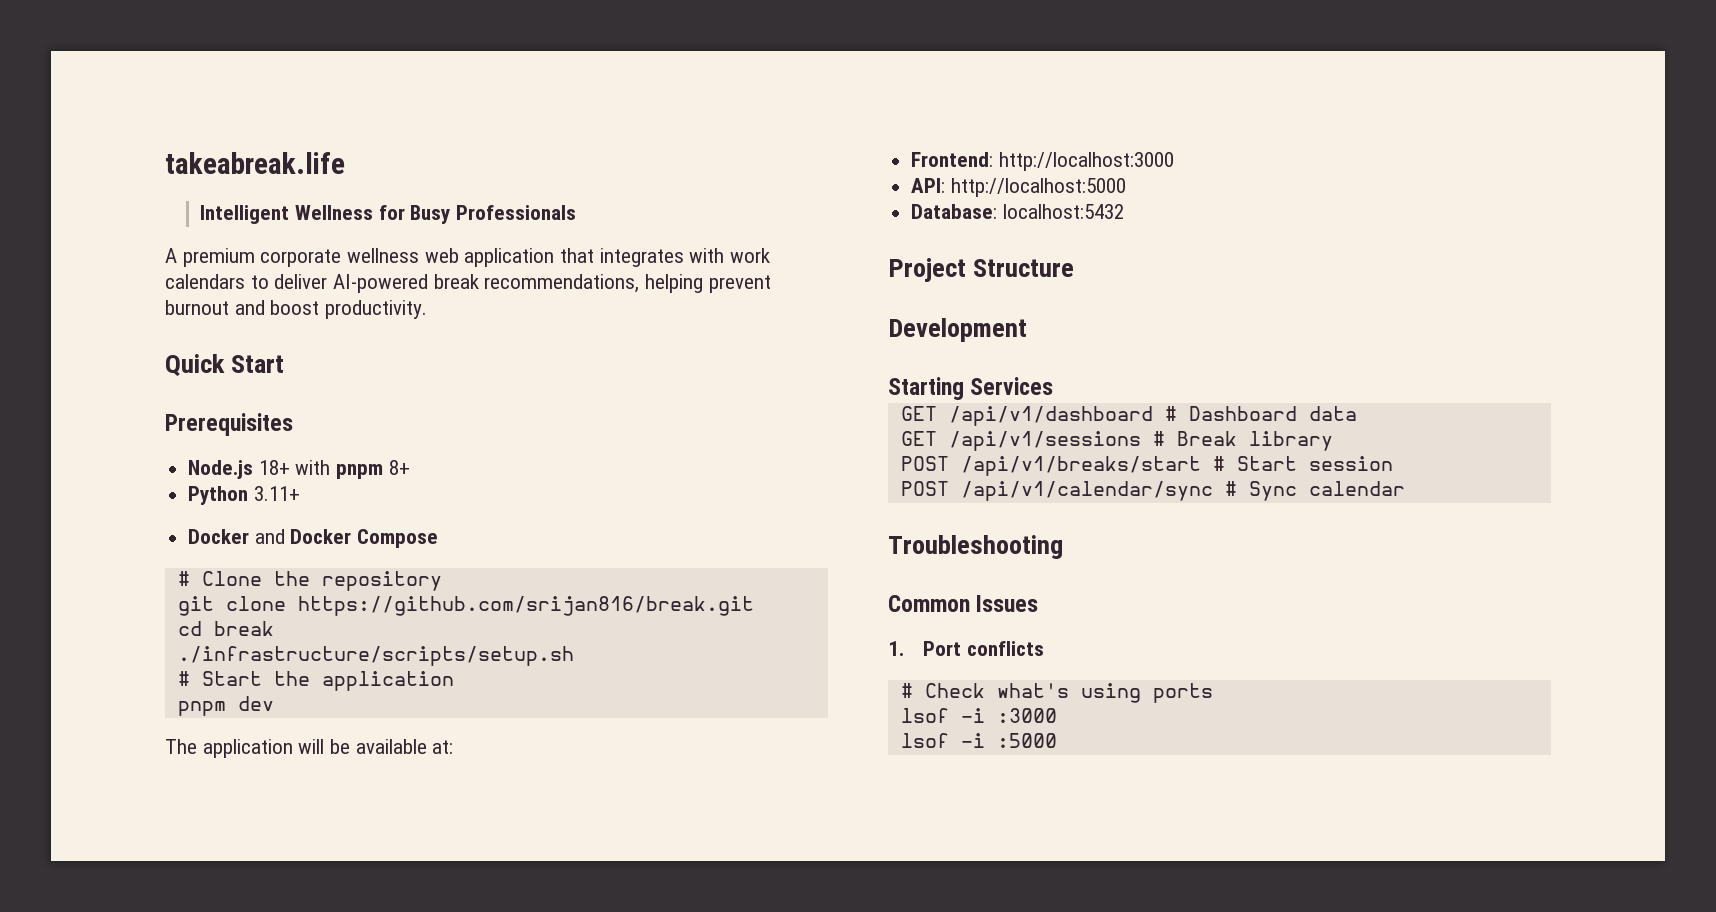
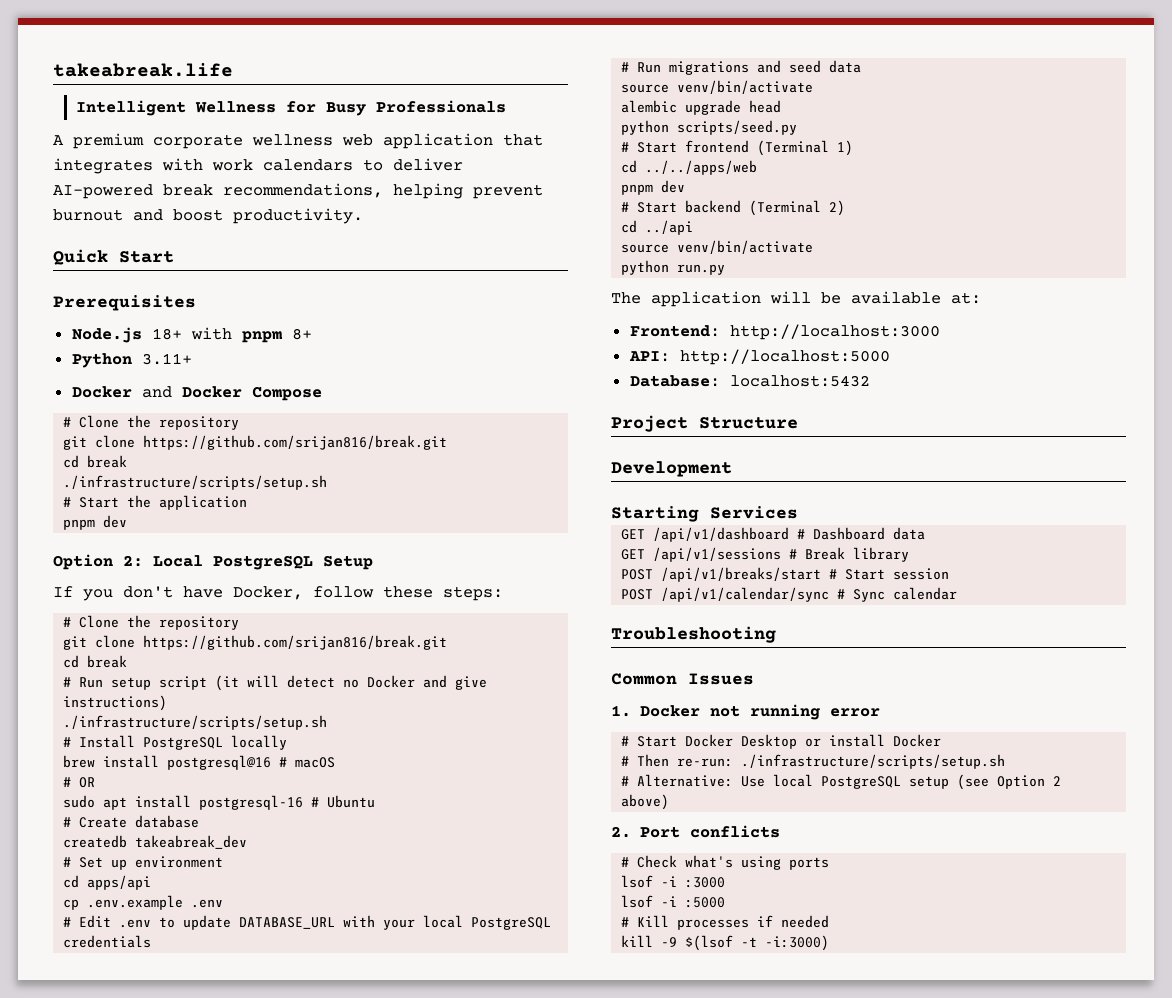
+ Option 2: Local PostgreSQL Setup
+ If you don't have Docker, follow these steps:
+ # Clone the repository
+ git clone https://github.com/srijan816/break.git
+ cd break
+ # Run setup script (it will detect no Docker and give instructions)
+ ./infrastructure/scripts/setup.sh
+ # Install PostgreSQL locally
+ brew install postgresql@16 # macOS
+ # OR
+ sudo apt install postgresql-16 # Ubuntu
+ # Create database
+ createdb takeabreak_dev
+ # Set up environment
+ cd apps/api
+ cp .env.example .env
+ # Edit .env to update DATABASE_URL with your local PostgreSQL credentials
+ # Run migrations and seed data
+ source venv/bin/activate
+ alembic upgrade head
+ python scripts/seed.py
+ # Start frontend (Terminal 1)
+ cd ../../apps/web
+ pnpm dev
+ # Start backend (Terminal 2)
+ cd ../api
+ source venv/bin/activate
+ python run.py
- 1. Port conflicts
+ 1. Docker not running error
+ # Start Docker Desktop or install Docker
+ # Then re-run: ./infrastructure/scripts/setup.sh
+ # Alternative: Use local PostgreSQL setup (see Option 2 above)
+ 2. Port conflicts
+ # Kill processes if needed
+ kill -9 $(lsof -t -i:3000)

